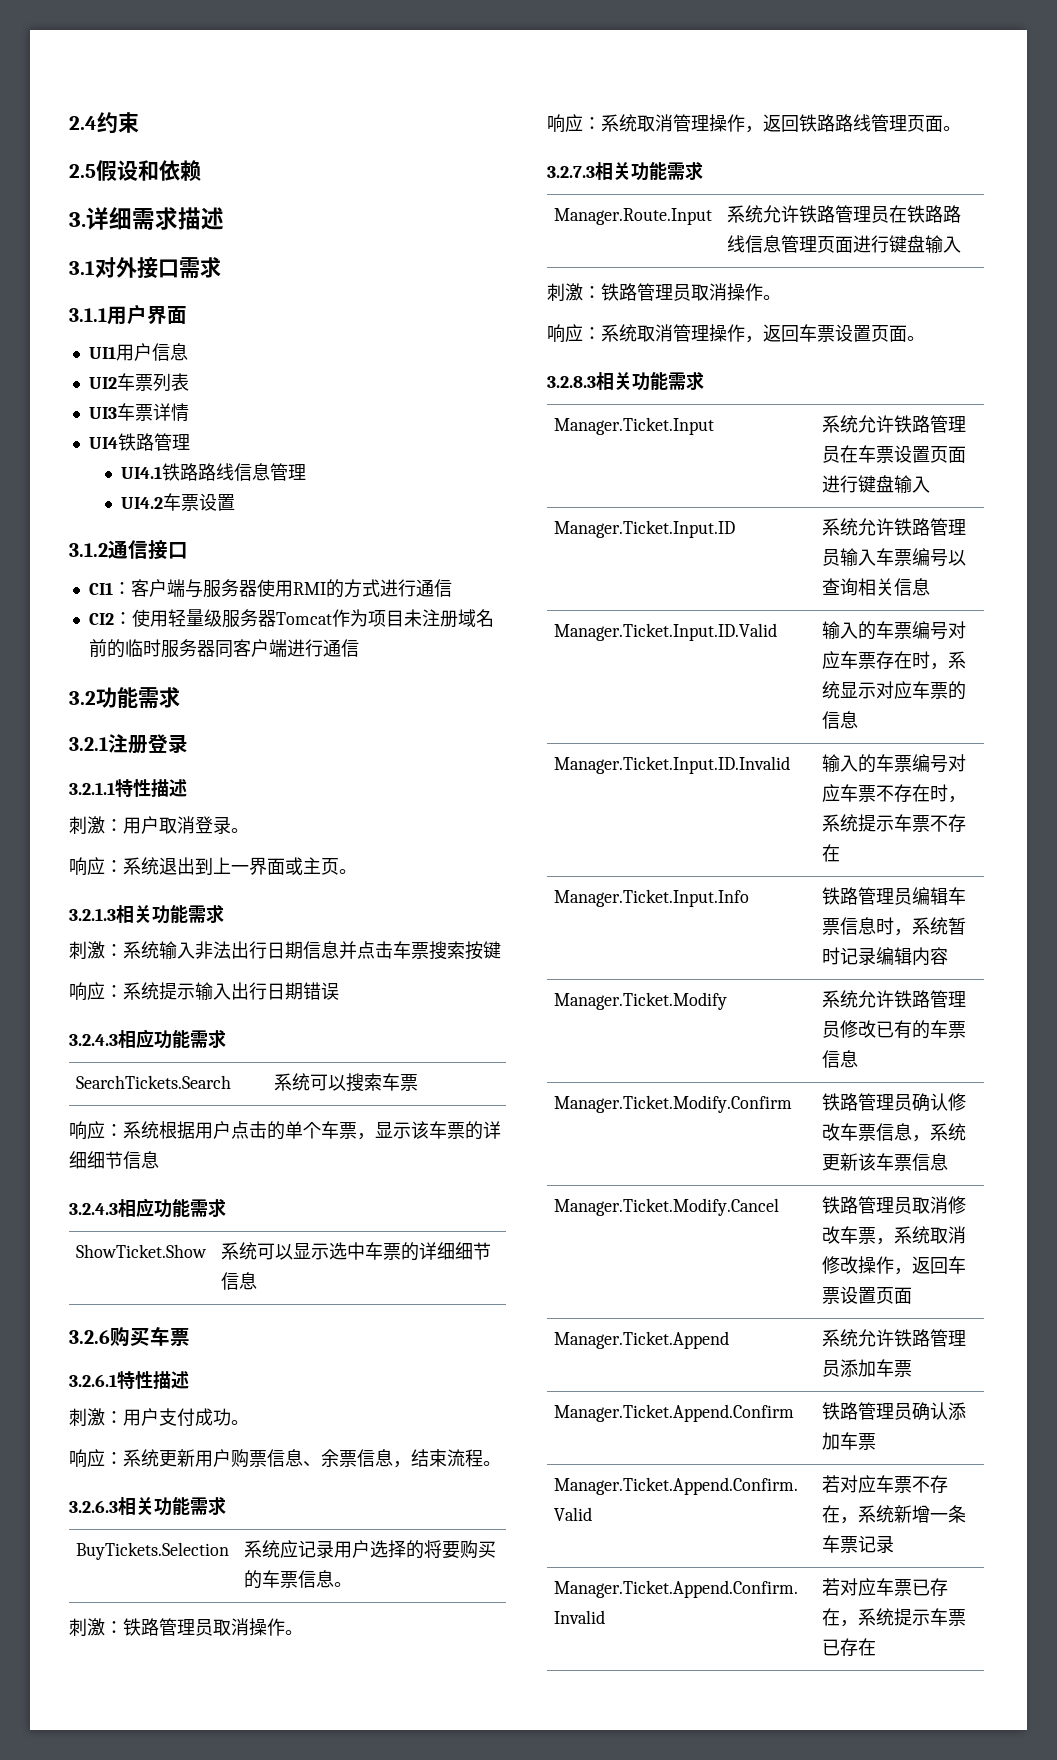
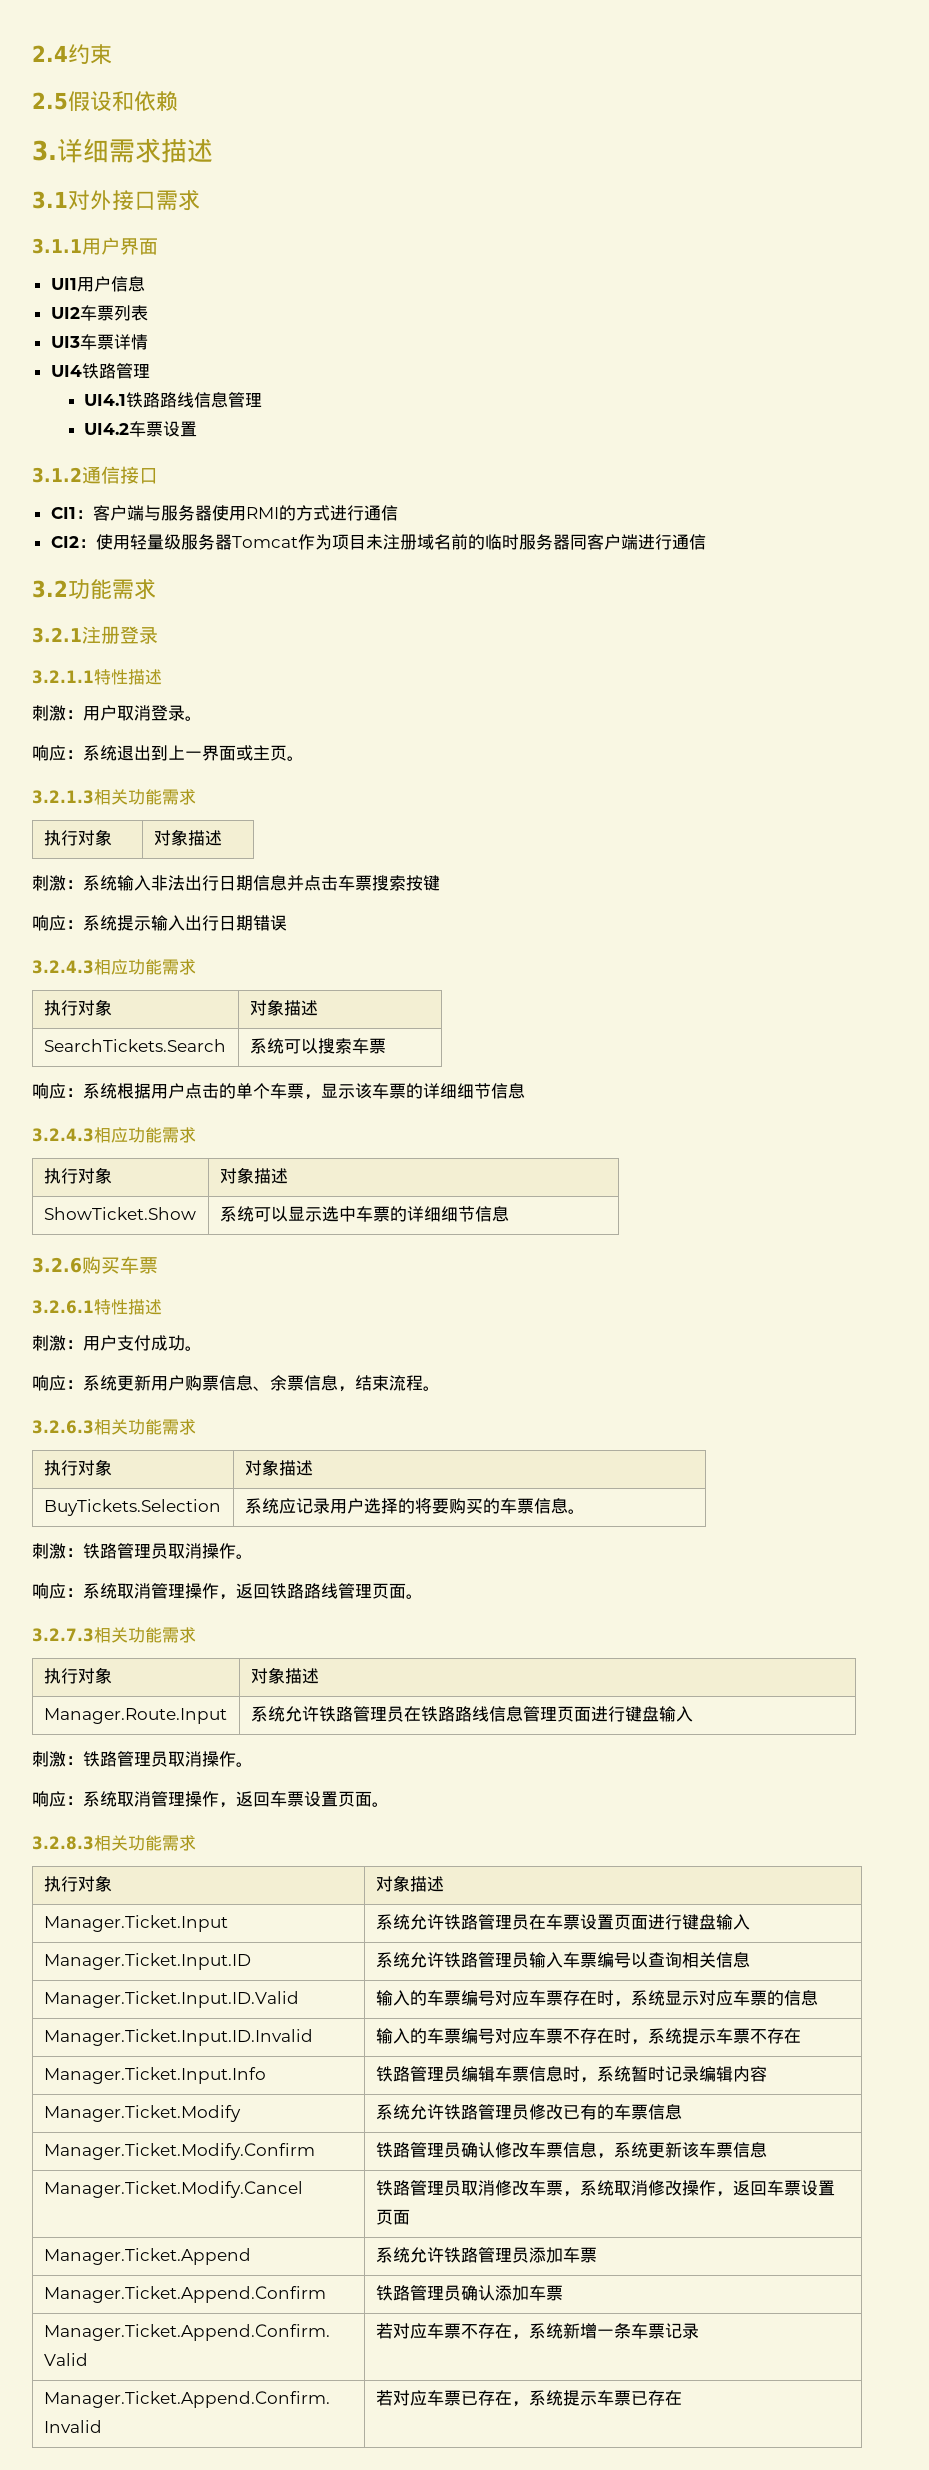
  3.2.1.3相关功能需求
+ 执行对象 | 对象描述
  响应：系统提示输入出行日期错误
  3.2.4.3相应功能需求
+ 执行对象 | 对象描述
  响应：系统根据用户点击的单个车票，显示该车票的详细细节信息
  3.2.4.3相应功能需求
+ 执行对象 | 对象描述
  3.2.6.3相关功能需求
+ 执行对象 | 对象描述
  3.2.7.3相关功能需求
+ 执行对象 | 对象描述
  3.2.8.3相关功能需求
+ 执行对象 | 对象描述

